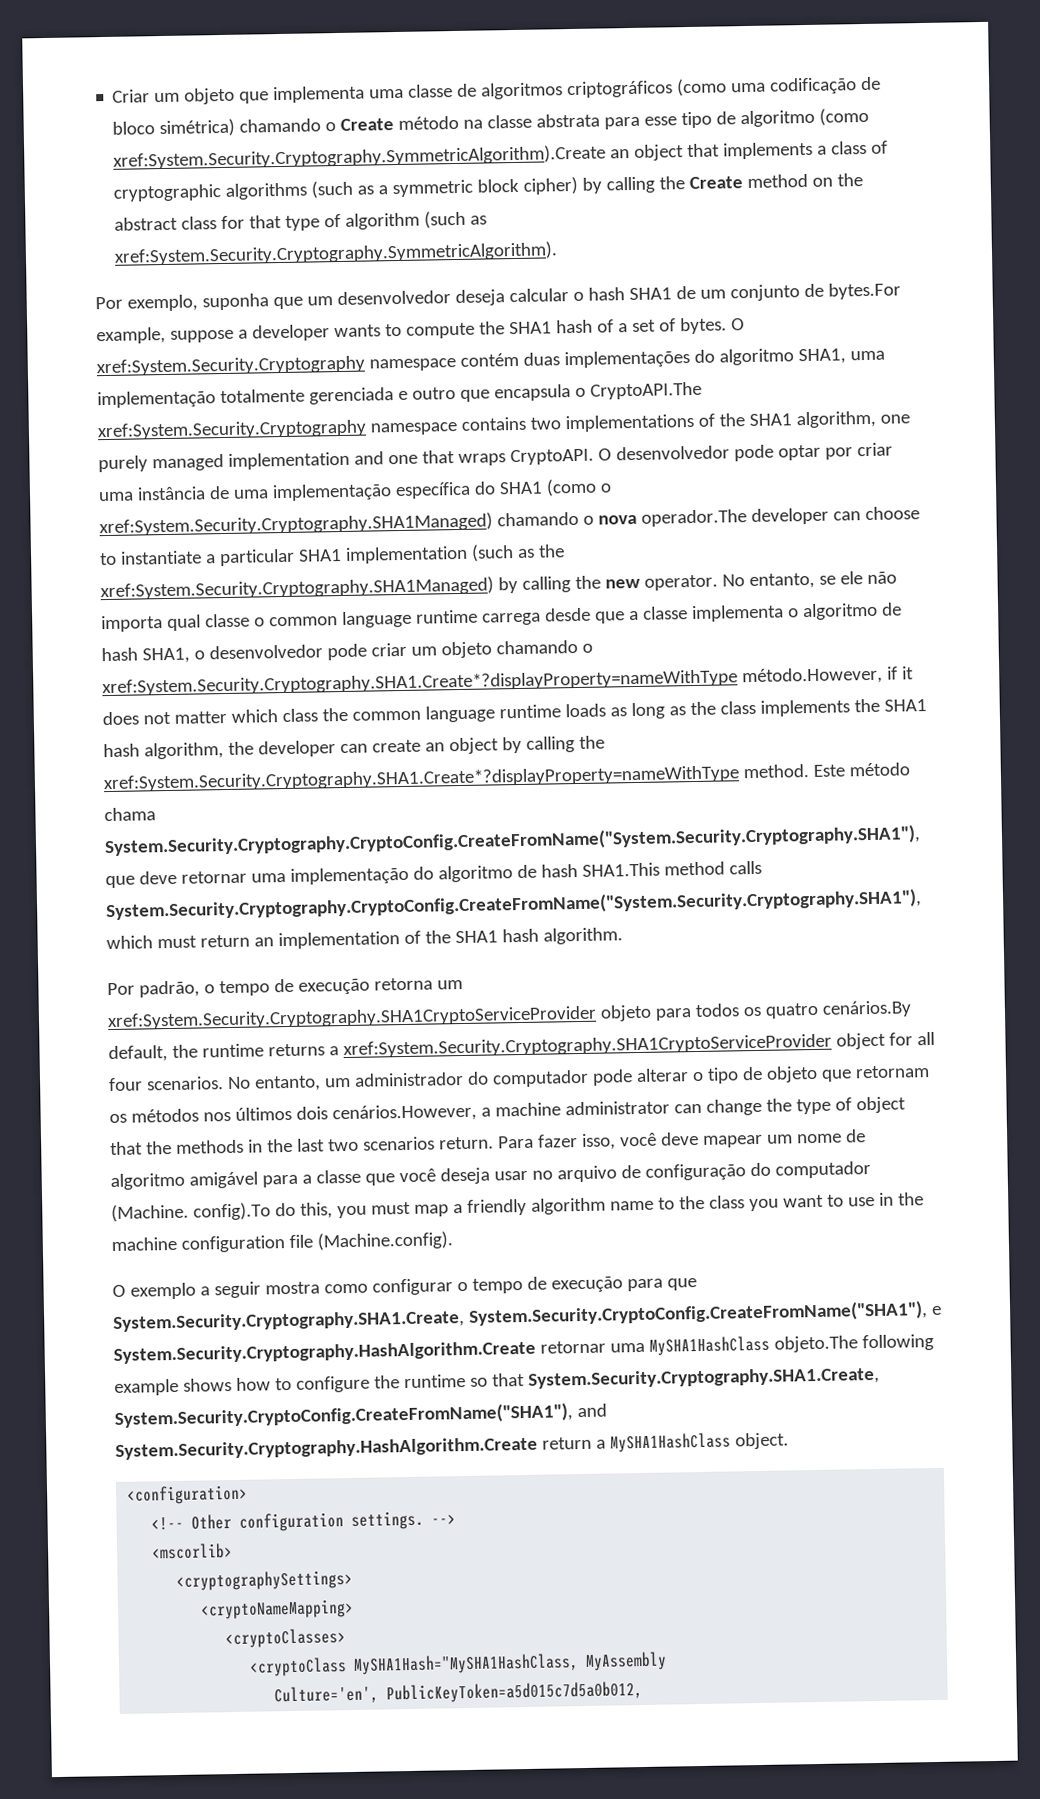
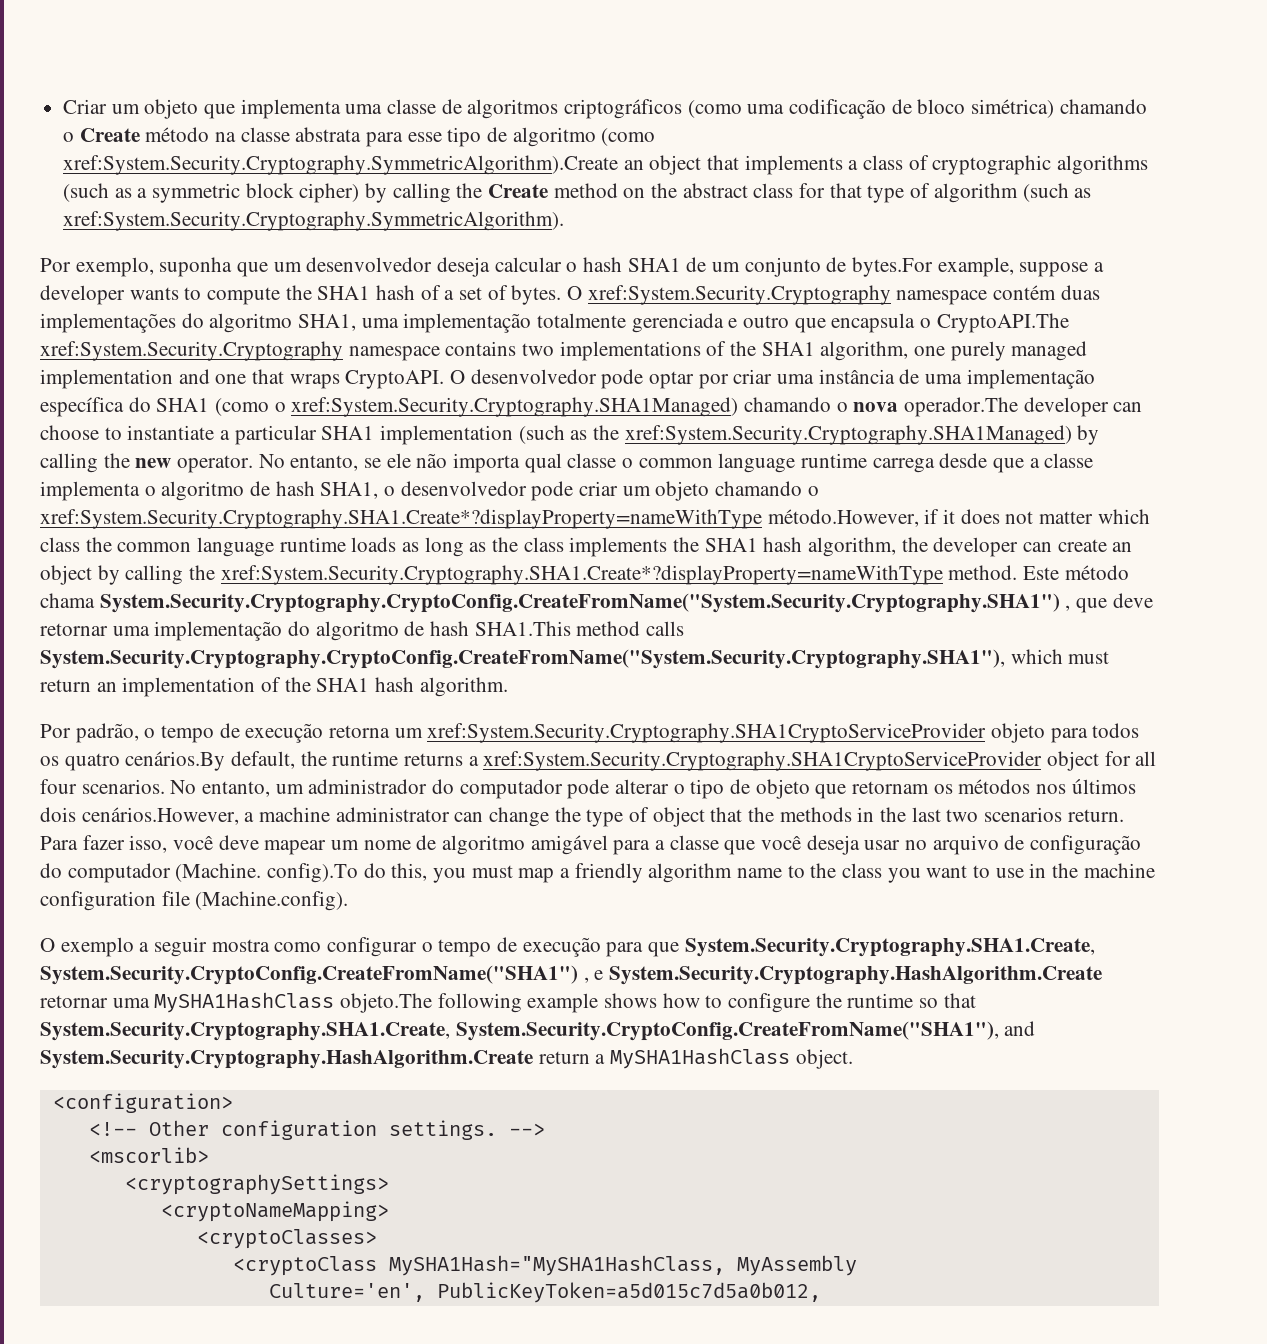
- Este método chama System.Security.Cryptography.CryptoConfig.CreateFromName("System.Security.Cryptography.SHA1"), que deve retornar uma implementação do algoritmo de hash SHA1.This method calls System.Security.Cryptography.CryptoConfig.CreateFromName("System.Security.Cryptography.SHA1"), which must return an implementation of the SHA1 hash algorithm.
+ Este método chama System.Security.Cryptography.CryptoConfig.CreateFromName("System.Security.Cryptography.SHA1") , que deve retornar uma implementação do algoritmo de hash SHA1.This method calls System.Security.Cryptography.CryptoConfig.CreateFromName("System.Security.Cryptography.SHA1"), which must return an implementation of the SHA1 hash algorithm.
- O exemplo a seguir mostra como configurar o tempo de execução para que System.Security.Cryptography.SHA1.Create, System.Security.CryptoConfig.CreateFromName("SHA1"), e System.Security.Cryptography.HashAlgorithm.Create retornar uma MySHA1HashClass objeto.The following example shows how to configure the runtime so that System.Security.Cryptography.SHA1.Create, System.Security.CryptoConfig.CreateFromName("SHA1"), and System.Security.Cryptography.HashAlgorithm.Create return a MySHA1HashClass object.
+ O exemplo a seguir mostra como configurar o tempo de execução para que System.Security.Cryptography.SHA1.Create, System.Security.CryptoConfig.CreateFromName("SHA1") , e System.Security.Cryptography.HashAlgorithm.Create retornar uma MySHA1HashClass objeto.The following example shows how to configure the runtime so that System.Security.Cryptography.SHA1.Create, System.Security.CryptoConfig.CreateFromName("SHA1"), and System.Security.Cryptography.HashAlgorithm.Create return a MySHA1HashClass object.

